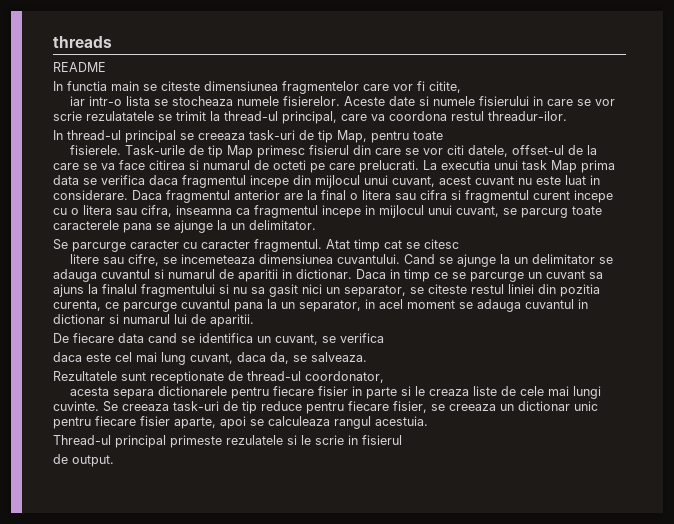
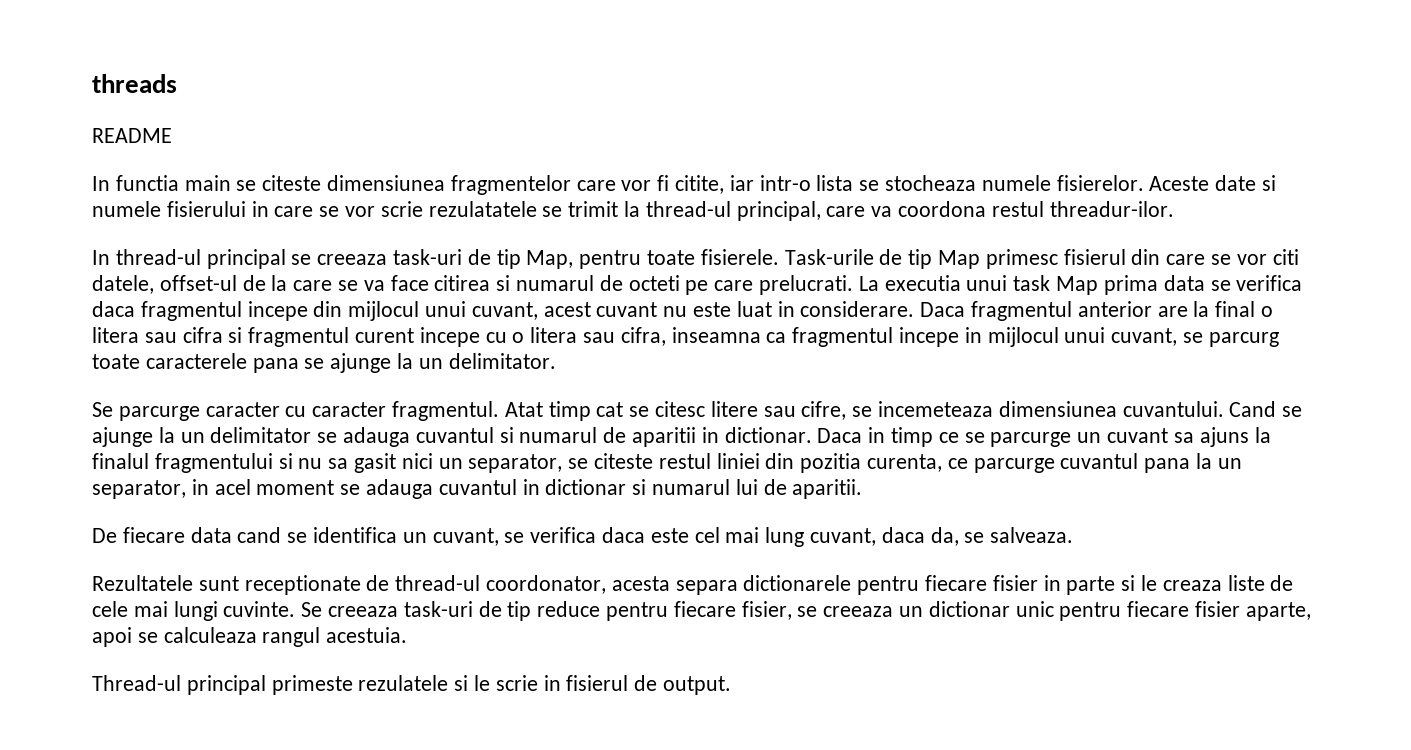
- In functia main se citeste dimensiunea fragmentelor care vor fi citite,
- iar intr-o lista se stocheaza numele fisierelor.
+ In functia main se citeste dimensiunea fragmentelor care vor fi citite, iar intr-o lista se stocheaza numele fisierelor.
- In thread-ul principal se creeaza task-uri de tip Map, pentru toate
- fisierele.
+ In thread-ul principal se creeaza task-uri de tip Map, pentru toate fisierele.
- Atat timp cat se citesc
- litere sau cifre, se incemeteaza dimensiunea cuvantului.
+ Atat timp cat se citesc litere sau cifre, se incemeteaza dimensiunea cuvantului.
- De fiecare data cand se identifica un cuvant, se verifica
- daca este cel mai lung cuvant, daca da, se salveaza.
+ De fiecare data cand se identifica un cuvant, se verifica daca este cel mai lung cuvant, daca da, se salveaza.
- Rezultatele sunt receptionate de thread-ul coordonator,
- acesta separa dictionarele pentru fiecare fisier in parte si le creaza liste de cele mai lungi cuvinte.
+ Rezultatele sunt receptionate de thread-ul coordonator, acesta separa dictionarele pentru fiecare fisier in parte si le creaza liste de cele mai lungi cuvinte.
- Thread-ul principal primeste rezulatele si le scrie in fisierul
- de output.
+ Thread-ul principal primeste rezulatele si le scrie in fisierul de output.

